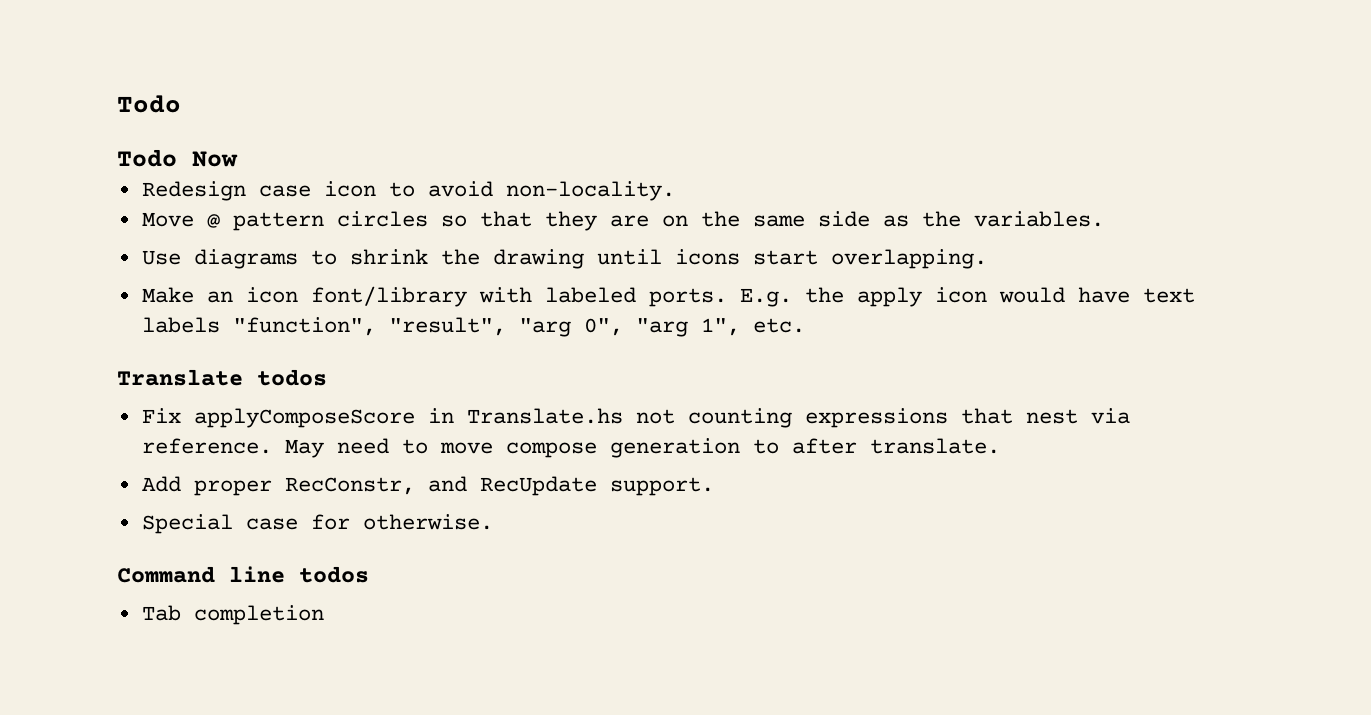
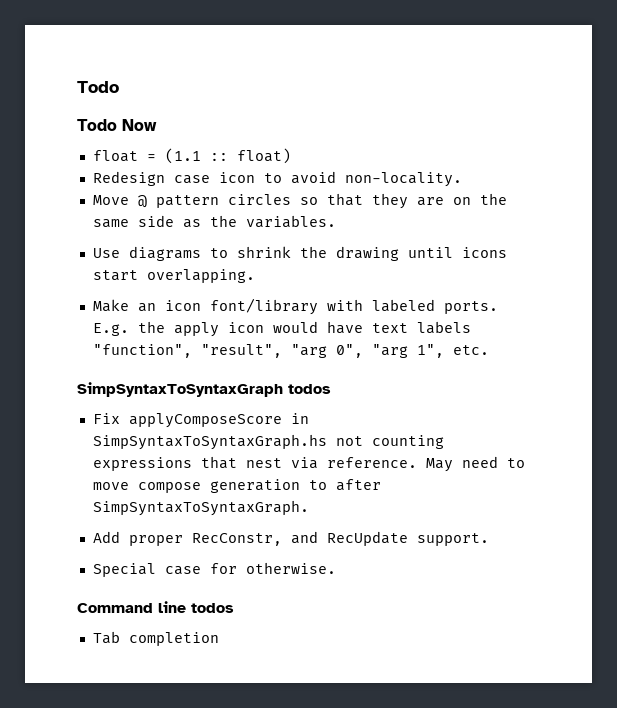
+ float = (1.1 :: float)
- Translate todos
+ SimpSyntaxToSyntaxGraph todos
- Fix applyComposeScore in Translate.hs not counting expressions that nest via reference.
+ Fix applyComposeScore in SimpSyntaxToSyntaxGraph.hs not counting expressions that nest via reference.
- May need to move compose generation to after translate.
+ May need to move compose generation to after SimpSyntaxToSyntaxGraph.

